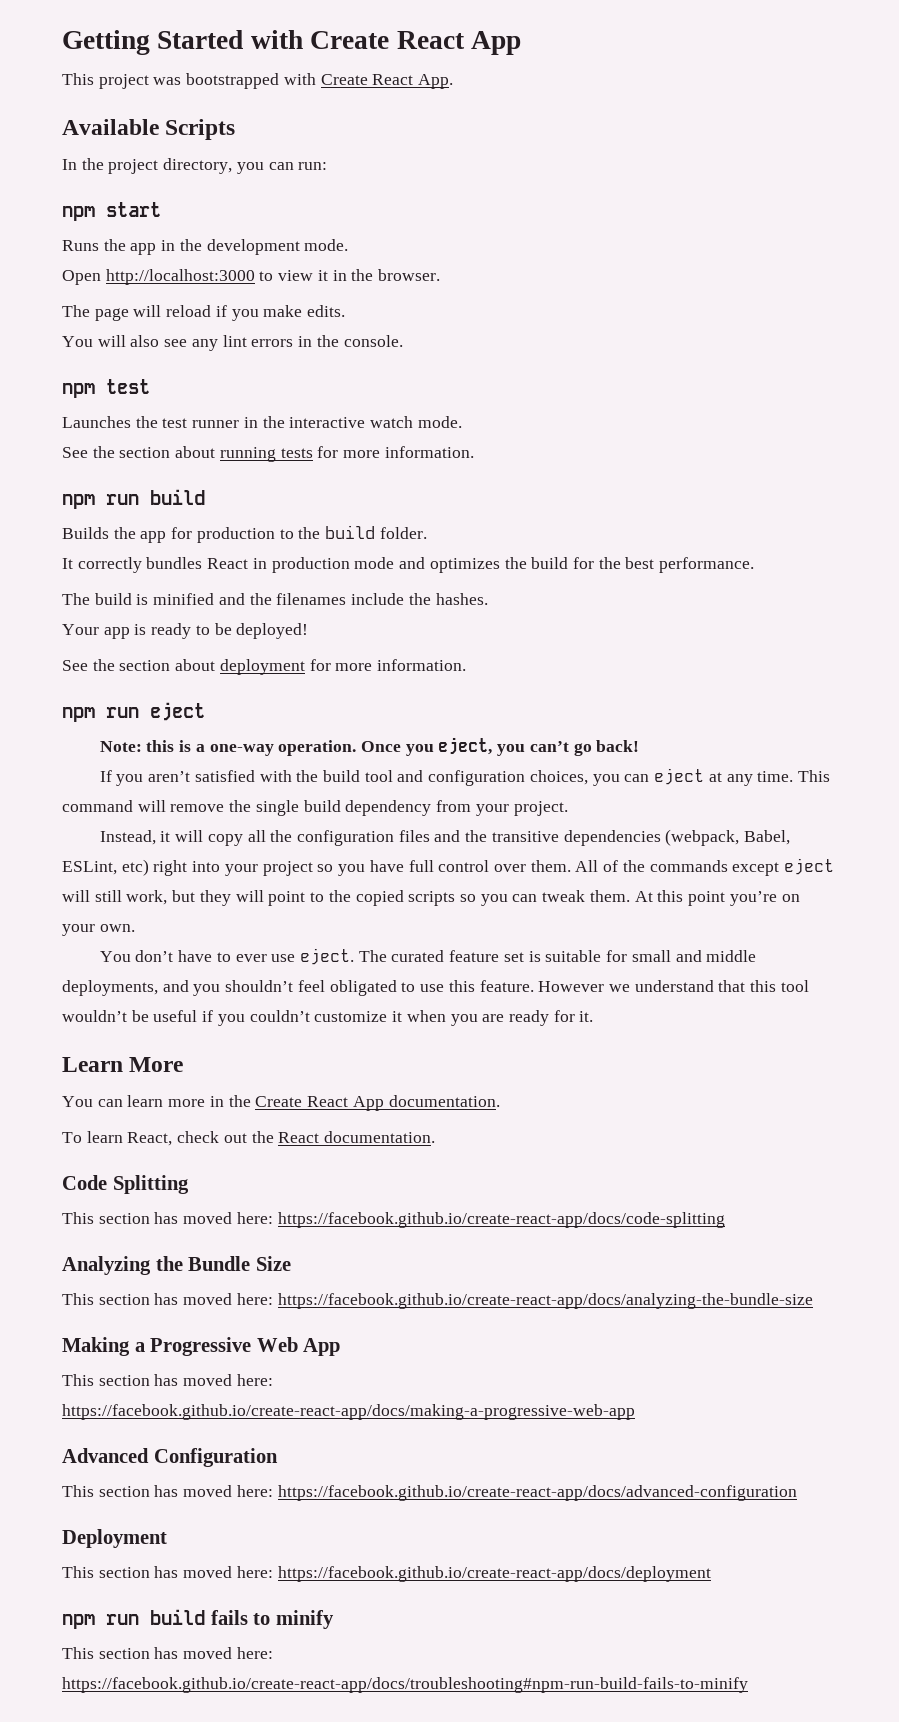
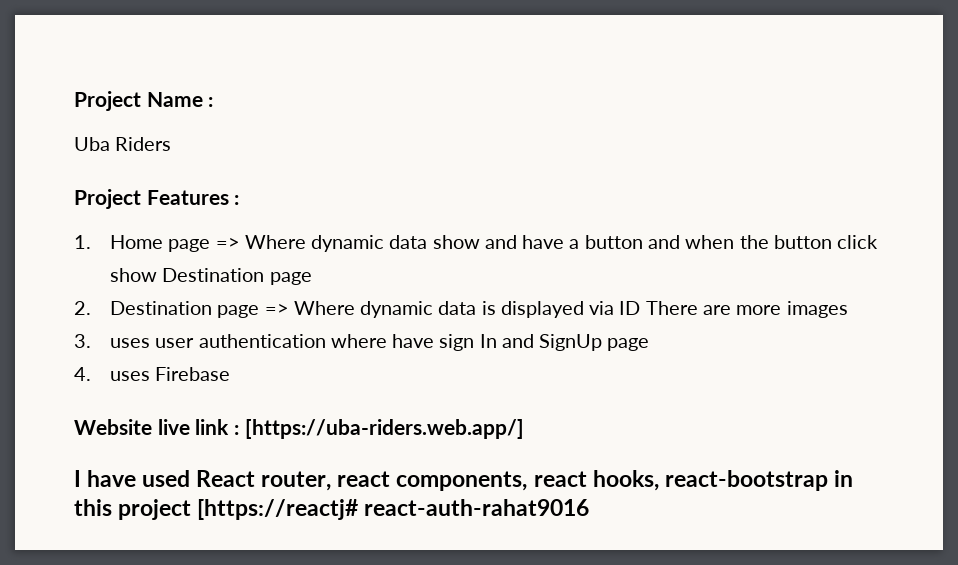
- Getting Started with Create React App
- This project was bootstrapped with Create React App.
- Available Scripts
- In the project directory, you can run:
- npm start
- Runs the app in the development mode.
- Open http://localhost:3000 to view it in the browser.
- The page will reload if you make edits.
- You will also see any lint errors in the console.
- npm test
- Launches the test runner in the interactive watch mode.
- See the section about running tests for more information.
- npm run build
- Builds the app for production to the build folder.
- It correctly bundles React in production mode and optimizes the build for the best performance.
- The build is minified and the filenames include the hashes.
- Your app is ready to be deployed!
- See the section about deployment for more information.
- npm run eject
- Note: this is a one-way operation. Once you eject, you can’t go back!
- If you aren’t satisfied with the build tool and configuration choices, you can eject at any time. This command will remove the single build dependency from your project.
- Instead, it will copy all the configuration files and the transitive dependencies (webpack, Babel, ESLint, etc) right into your project so you have full control over them. All of the commands except eject will still work, but they will point to the copied scripts so you can tweak them. At this point you’re on your own.
- You don’t have to ever use eject. The curated feature set is suitable for small and middle deployments, and you shouldn’t feel obligated to use this feature. However we understand that this tool wouldn’t be useful if you couldn’t customize it when you are ready for it.
- Learn More
- You can learn more in the Create React App documentation.
- To learn React, check out the React documentation.
- Code Splitting
- This section has moved here: https://facebook.github.io/create-react-app/docs/code-splitting
- Analyzing the Bundle Size
- This section has moved here: https://facebook.github.io/create-react-app/docs/analyzing-the-bundle-size
- Making a Progressive Web App
- This section has moved here: https://facebook.github.io/create-react-app/docs/making-a-progressive-web-app
- Advanced Configuration
- This section has moved here: https://facebook.github.io/create-react-app/docs/advanced-configuration
- Deployment
- This section has moved here: https://facebook.github.io/create-react-app/docs/deployment
- npm run build fails to minify
- This section has moved here: https://facebook.github.io/create-react-app/docs/troubleshooting#npm-run-build-fails-to-minify
+ Project Name :
+ Uba Riders
+ Project Features :
+ 1. Home page => Where dynamic data show and have a button and when the button click show Destination page
+ 2. Destination page => Where dynamic data is displayed via ID There are more images
+ 3. uses user authentication where have sign In and SignUp page
+ 4. uses Firebase
+ Website live link : [https://uba-riders.web.app/]
+ I have used React router, react components, react hooks, react-bootstrap in this project [https://reactj# react-auth-rahat9016

